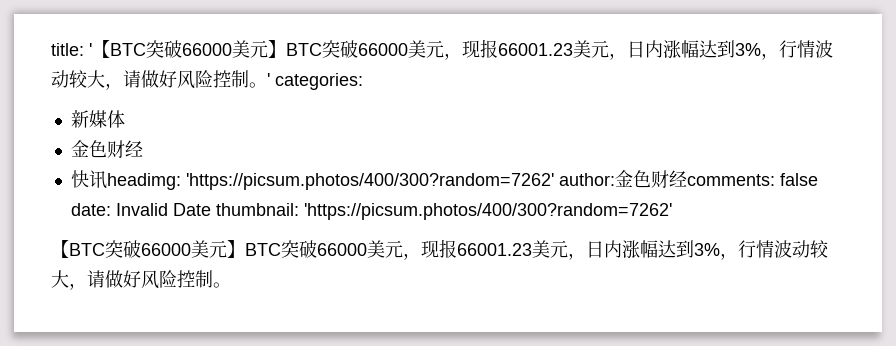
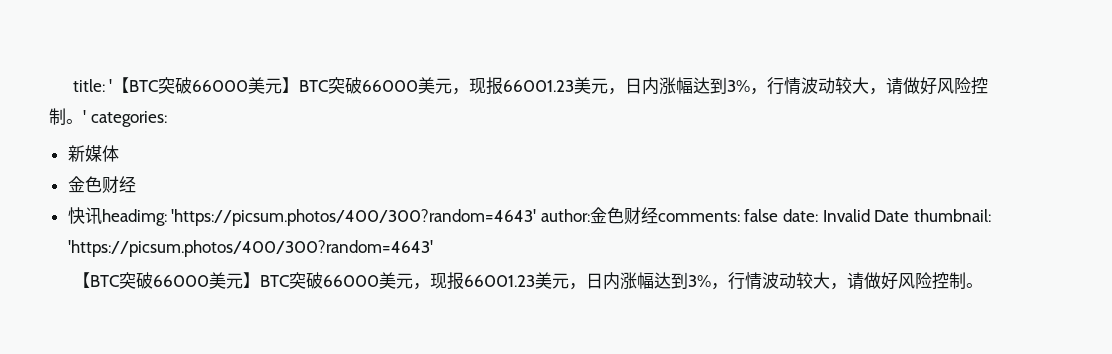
- 快讯headimg: 'https://picsum.photos/400/300?random=7262' author:金色财经comments: false date: Invalid Date thumbnail: 'https://picsum.photos/400/300?random=7262'
+ 快讯headimg: 'https://picsum.photos/400/300?random=4643' author:金色财经comments: false date: Invalid Date thumbnail: 'https://picsum.photos/400/300?random=4643'

